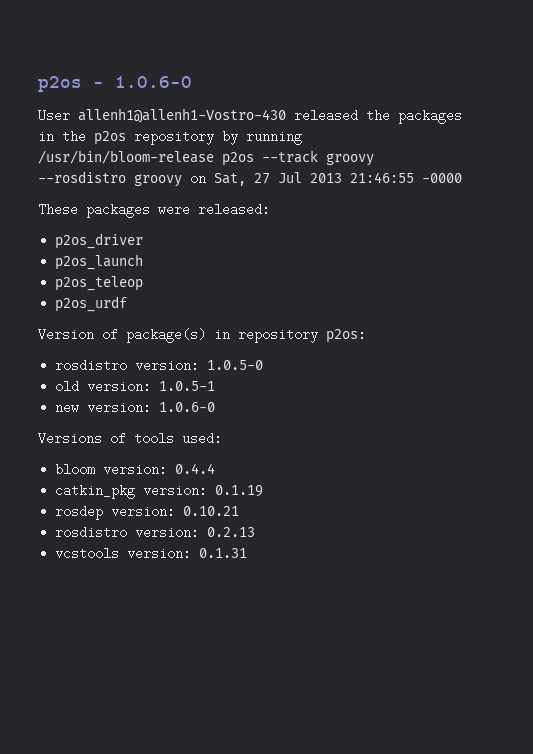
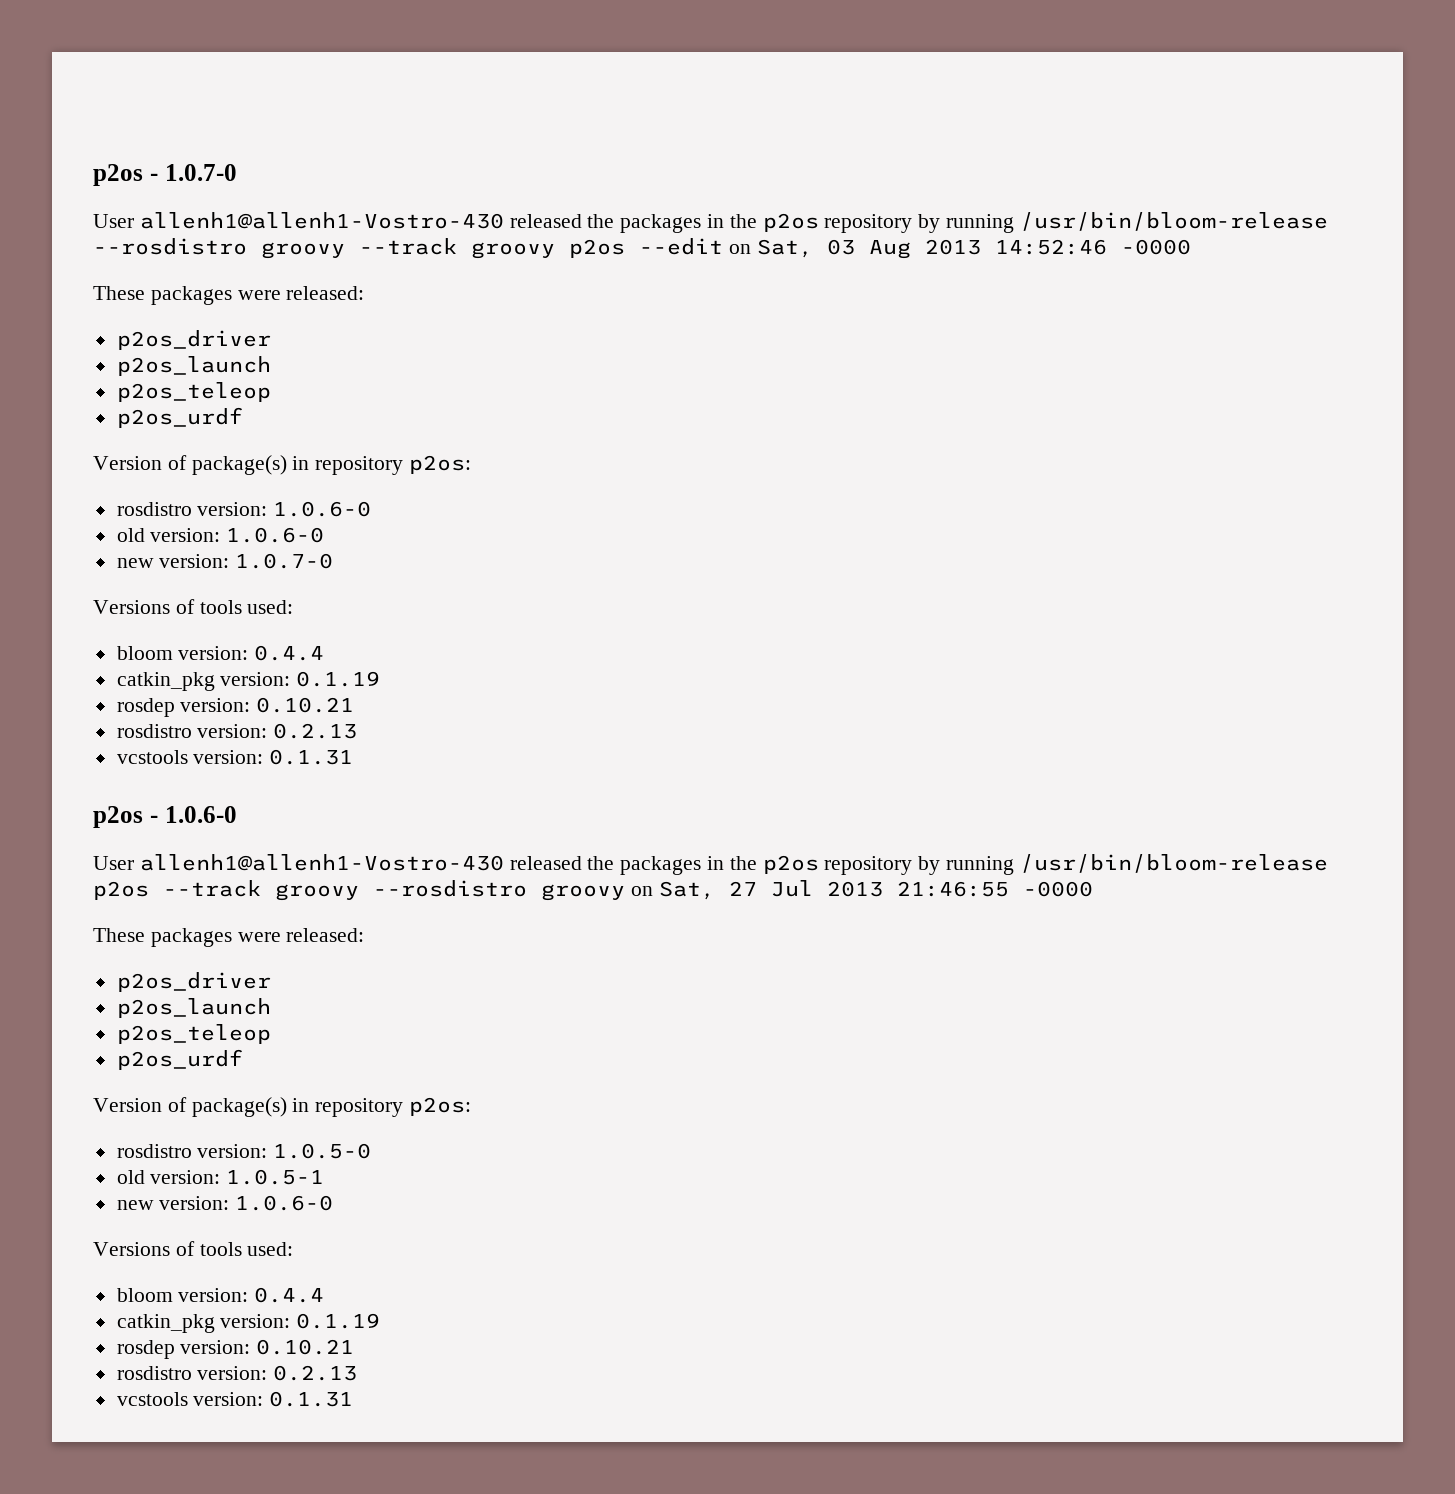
+ p2os - 1.0.7-0
+ User allenh1@allenh1-Vostro-430 released the packages in the p2os repository by running /usr/bin/bloom-release --rosdistro groovy --track groovy p2os --edit on Sat, 03 Aug 2013 14:52:46 -0000
+ These packages were released:
+ p2os_driver
+ p2os_launch
+ p2os_teleop
+ p2os_urdf
+ Version of package(s) in repository p2os:
+ rosdistro version: 1.0.6-0
+ old version: 1.0.6-0
+ new version: 1.0.7-0
+ Versions of tools used:
+ bloom version: 0.4.4
+ catkin_pkg version: 0.1.19
+ rosdep version: 0.10.21
+ rosdistro version: 0.2.13
+ vcstools version: 0.1.31

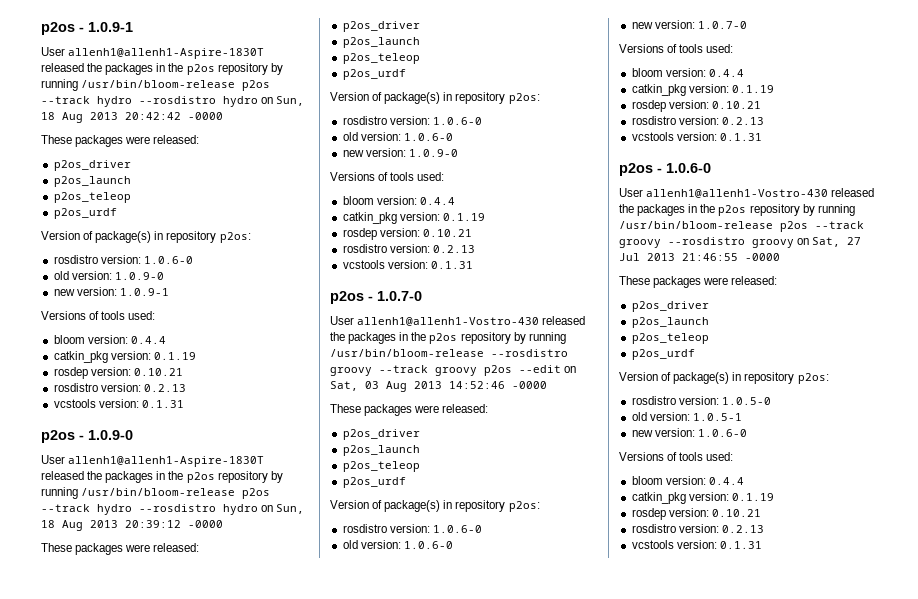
+ p2os - 1.0.9-1
+ User allenh1@allenh1-Aspire-1830T released the packages in the p2os repository by running /usr/bin/bloom-release p2os --track hydro --rosdistro hydro on Sun, 18 Aug 2013 20:42:42 -0000
+ These packages were released:
+ p2os_driver
+ p2os_launch
+ p2os_teleop
+ p2os_urdf
+ Version of package(s) in repository p2os:
+ rosdistro version: 1.0.6-0
+ old version: 1.0.9-0
+ new version: 1.0.9-1
+ Versions of tools used:
+ bloom version: 0.4.4
+ catkin_pkg version: 0.1.19
+ rosdep version: 0.10.21
+ rosdistro version: 0.2.13
+ vcstools version: 0.1.31
+ p2os - 1.0.9-0
+ User allenh1@allenh1-Aspire-1830T released the packages in the p2os repository by running /usr/bin/bloom-release p2os --track hydro --rosdistro hydro on Sun, 18 Aug 2013 20:39:12 -0000
+ These packages were released:
+ p2os_driver
+ p2os_launch
+ p2os_teleop
+ p2os_urdf
+ Version of package(s) in repository p2os:
+ rosdistro version: 1.0.6-0
+ old version: 1.0.6-0
+ new version: 1.0.9-0
+ Versions of tools used:
+ bloom version: 0.4.4
+ catkin_pkg version: 0.1.19
+ rosdep version: 0.10.21
+ rosdistro version: 0.2.13
+ vcstools version: 0.1.31

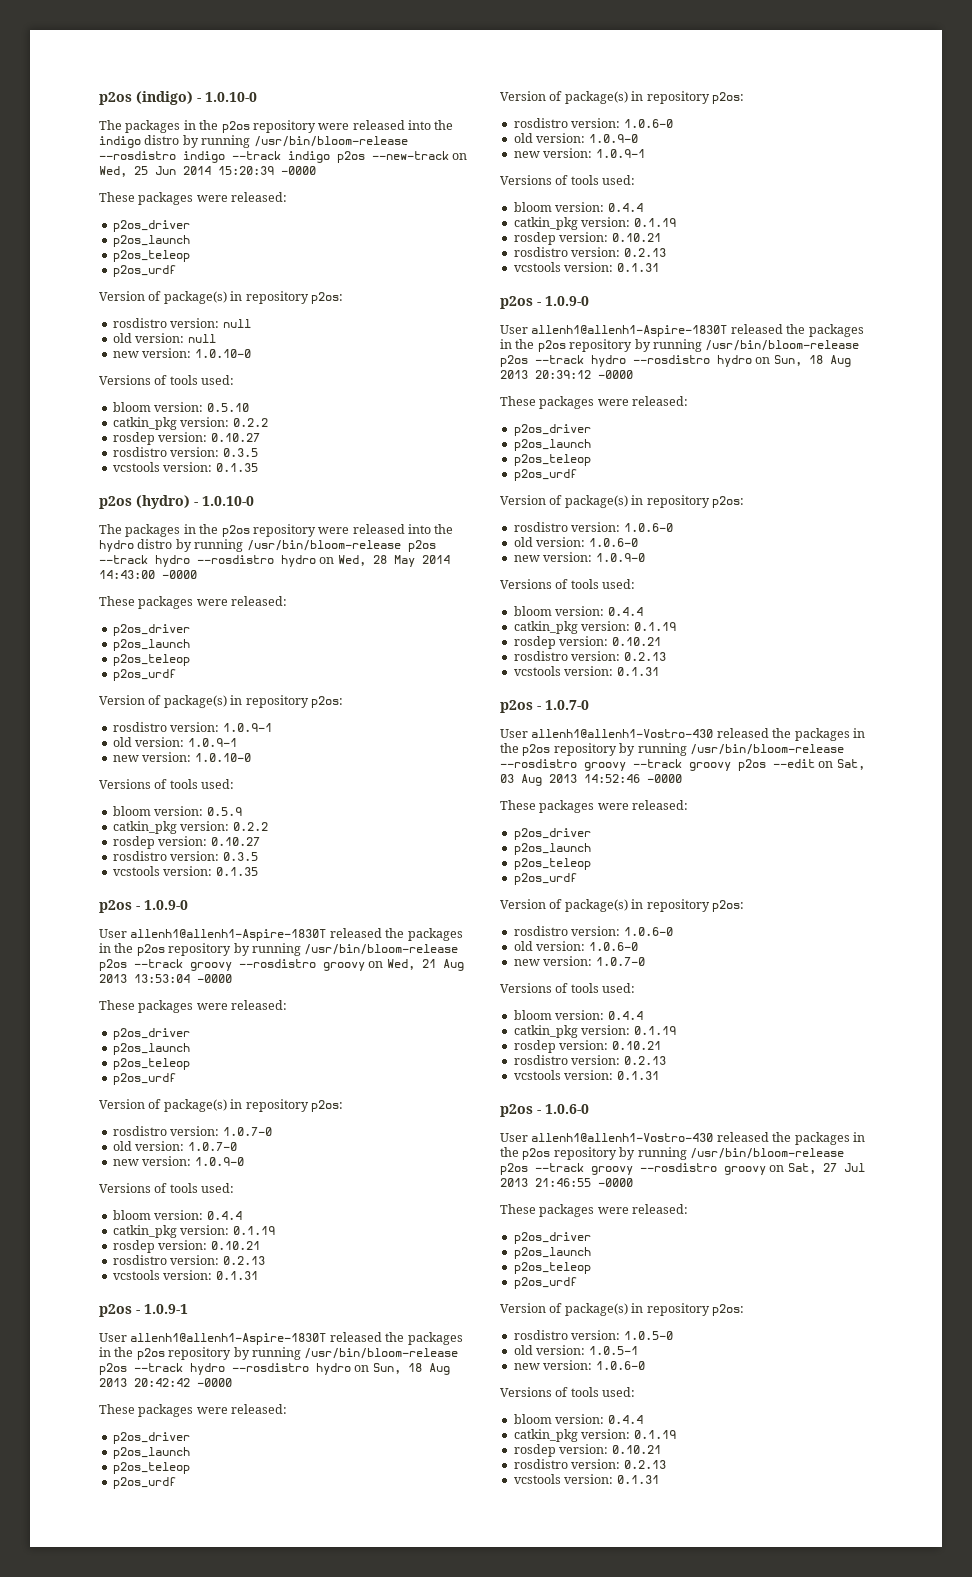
+ p2os (indigo) - 1.0.10-0
+ The packages in the p2os repository were released into the indigo distro by running /usr/bin/bloom-release --rosdistro indigo --track indigo p2os --new-track on Wed, 25 Jun 2014 15:20:39 -0000
+ These packages were released:
+ p2os_driver
+ p2os_launch
+ p2os_teleop
+ p2os_urdf
+ Version of package(s) in repository p2os:
+ rosdistro version: null
+ old version: null
+ new version: 1.0.10-0
+ Versions of tools used:
+ bloom version: 0.5.10
+ catkin_pkg version: 0.2.2
+ rosdep version: 0.10.27
+ rosdistro version: 0.3.5
+ vcstools version: 0.1.35
+ p2os (hydro) - 1.0.10-0
+ The packages in the p2os repository were released into the hydro distro by running /usr/bin/bloom-release p2os --track hydro --rosdistro hydro on Wed, 28 May 2014 14:43:00 -0000
+ These packages were released:
+ p2os_driver
+ p2os_launch
+ p2os_teleop
+ p2os_urdf
+ Version of package(s) in repository p2os:
+ rosdistro version: 1.0.9-1
+ old version: 1.0.9-1
+ new version: 1.0.10-0
+ Versions of tools used:
+ bloom version: 0.5.9
+ catkin_pkg version: 0.2.2
+ rosdep version: 0.10.27
+ rosdistro version: 0.3.5
+ vcstools version: 0.1.35
+ p2os - 1.0.9-0
+ User allenh1@allenh1-Aspire-1830T released the packages in the p2os repository by running /usr/bin/bloom-release p2os --track groovy --rosdistro groovy on Wed, 21 Aug 2013 13:53:04 -0000
+ These packages were released:
+ p2os_driver
+ p2os_launch
+ p2os_teleop
+ p2os_urdf
+ Version of package(s) in repository p2os:
+ rosdistro version: 1.0.7-0
+ old version: 1.0.7-0
+ new version: 1.0.9-0
+ Versions of tools used:
+ bloom version: 0.4.4
+ catkin_pkg version: 0.1.19
+ rosdep version: 0.10.21
+ rosdistro version: 0.2.13
+ vcstools version: 0.1.31

